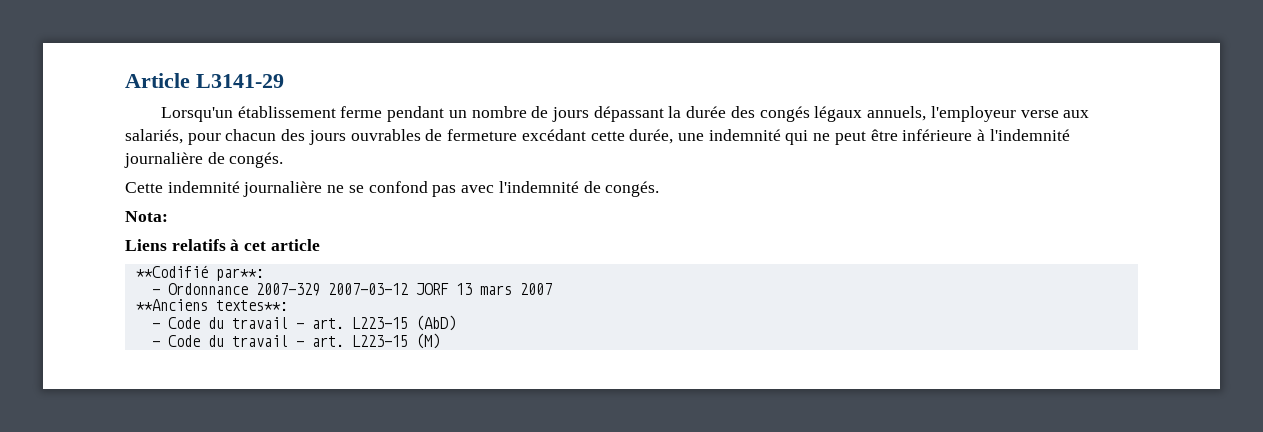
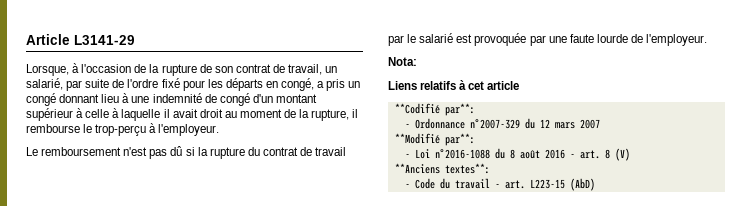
- Lorsqu'un établissement ferme pendant un nombre de jours dépassant la durée des congés légaux annuels, l'employeur verse aux salariés, pour chacun des jours ouvrables de fermeture excédant cette durée, une indemnité qui ne peut être inférieure à l'indemnité journalière de congés.
- Cette indemnité journalière ne se confond pas avec l'indemnité de congés.
+ Lorsque, à l'occasion de la rupture de son contrat de travail, un salarié, par suite de l'ordre fixé pour les départs en congé, a pris un congé donnant lieu à une indemnité de congé d'un montant supérieur à celle à laquelle il avait droit au moment de la rupture, il rembourse le trop-perçu à l'employeur.
+ Le remboursement n'est pas dû si la rupture du contrat de travail par le salarié est provoquée par une faute lourde de l'employeur.
- - Ordonnance 2007-329 2007-03-12 JORF 13 mars 2007
+ - Ordonnance n°2007-329 du 12 mars 2007
+ **Modifié par**:
+ - Loi n°2016-1088 du 8 août 2016 - art. 8 (V)
- - Code du travail - art. L223-15 (M)

